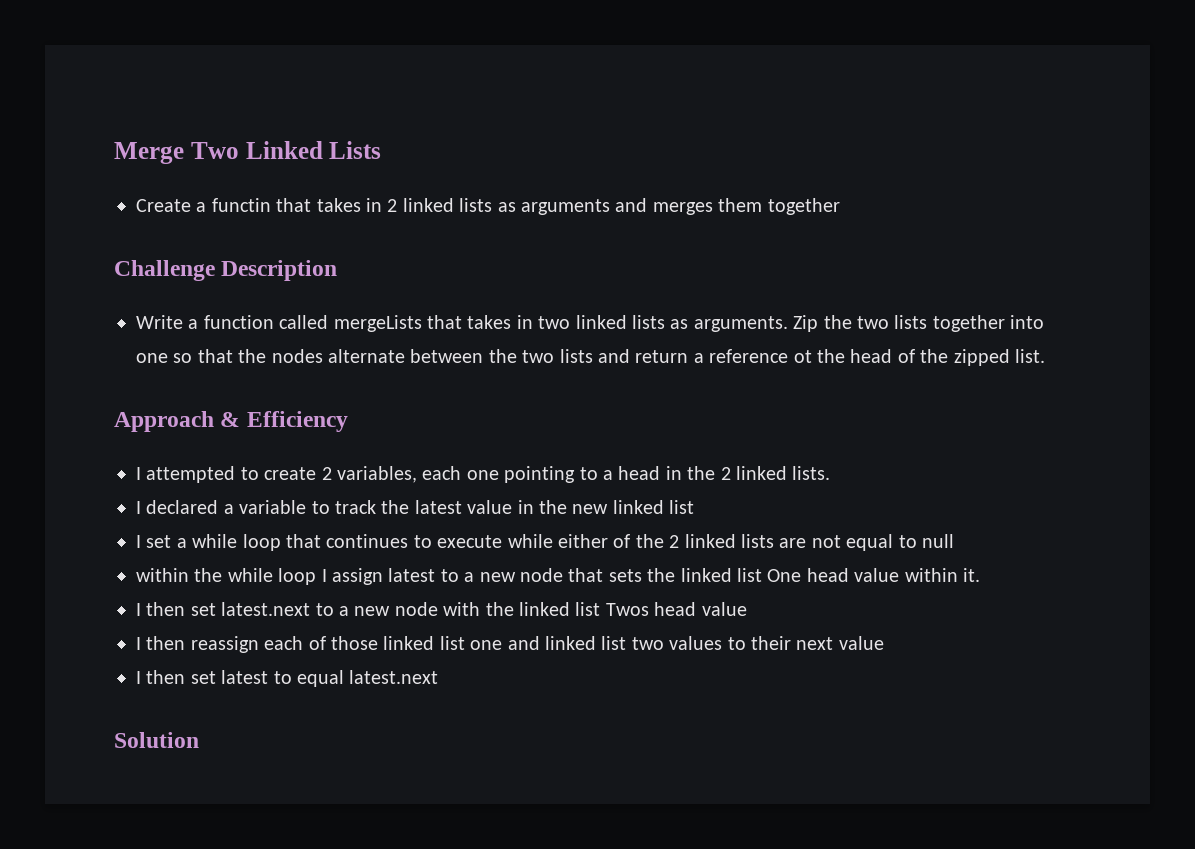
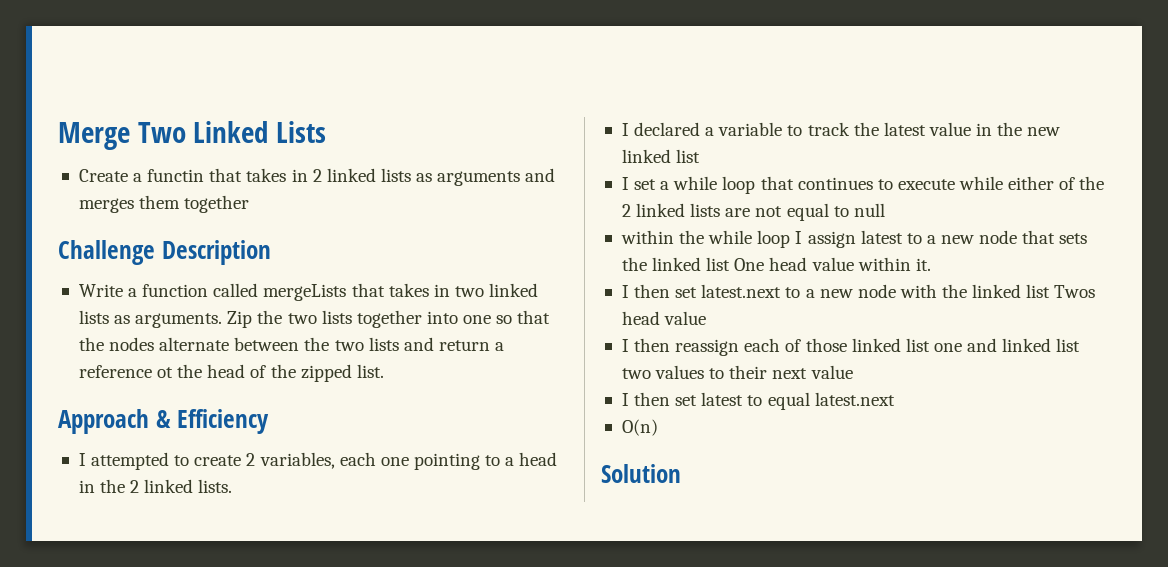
+ O(n)

